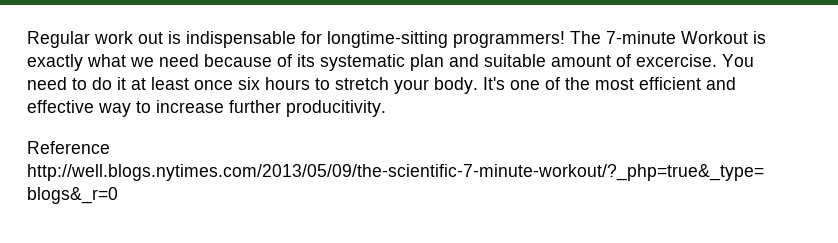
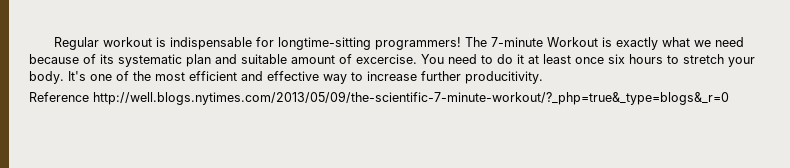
- Regular work out is indispensable for longtime-sitting programmers!
+ Regular workout is indispensable for longtime-sitting programmers!

